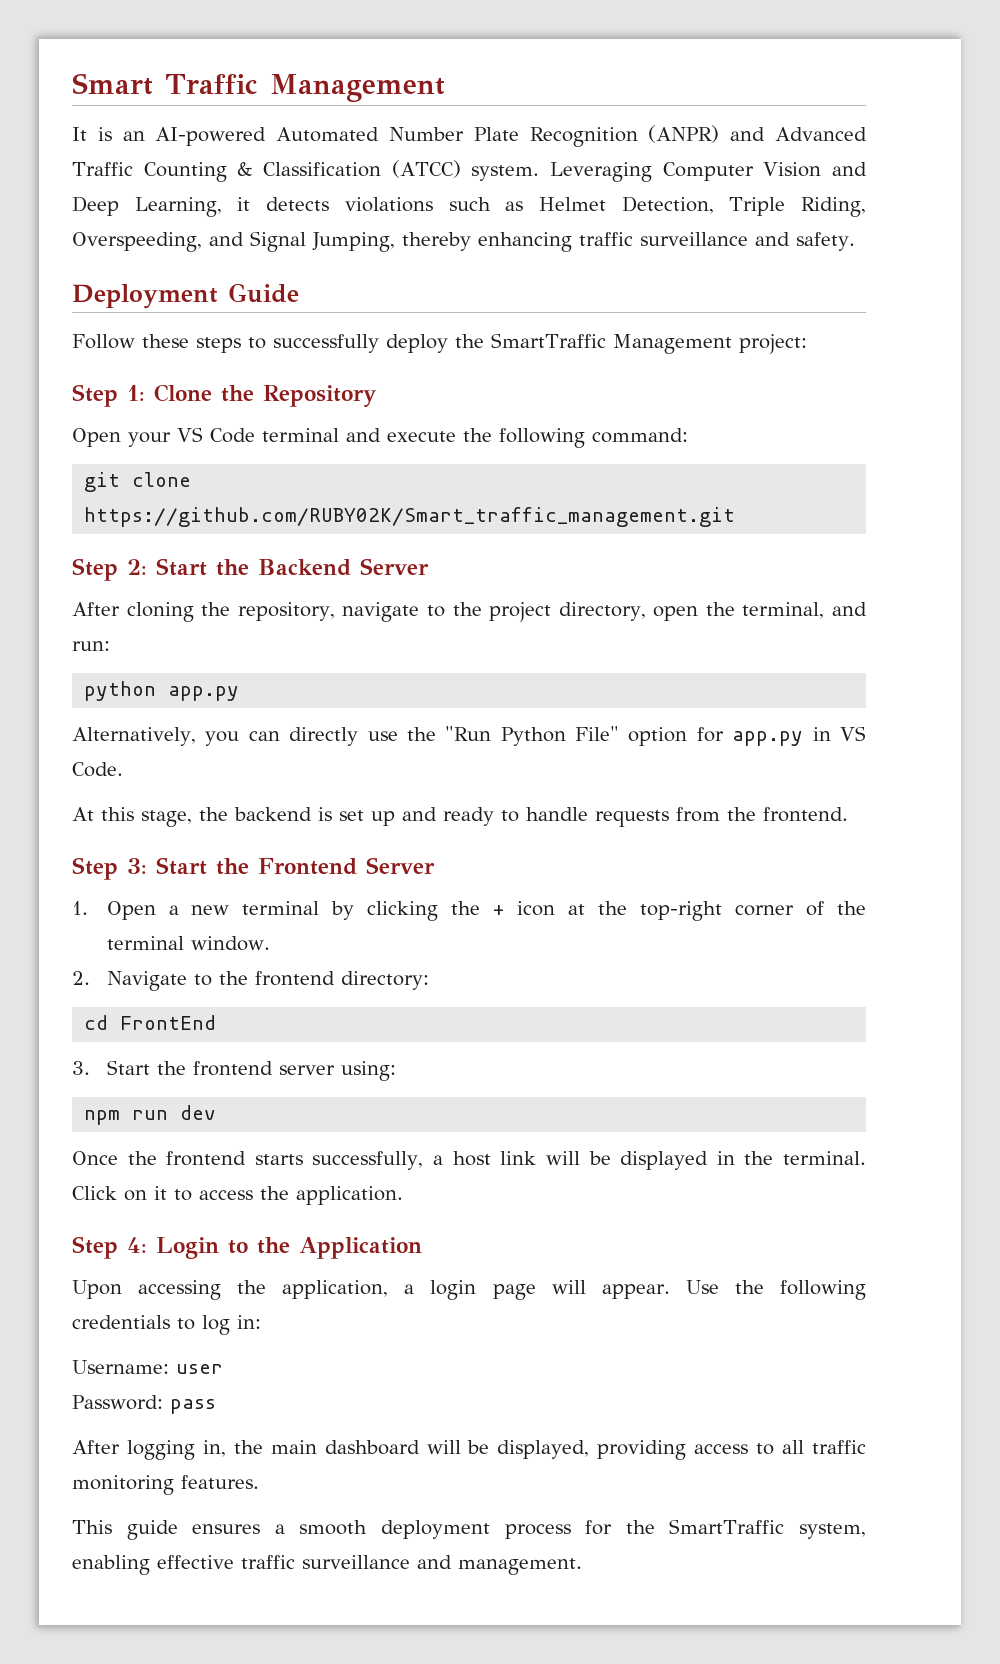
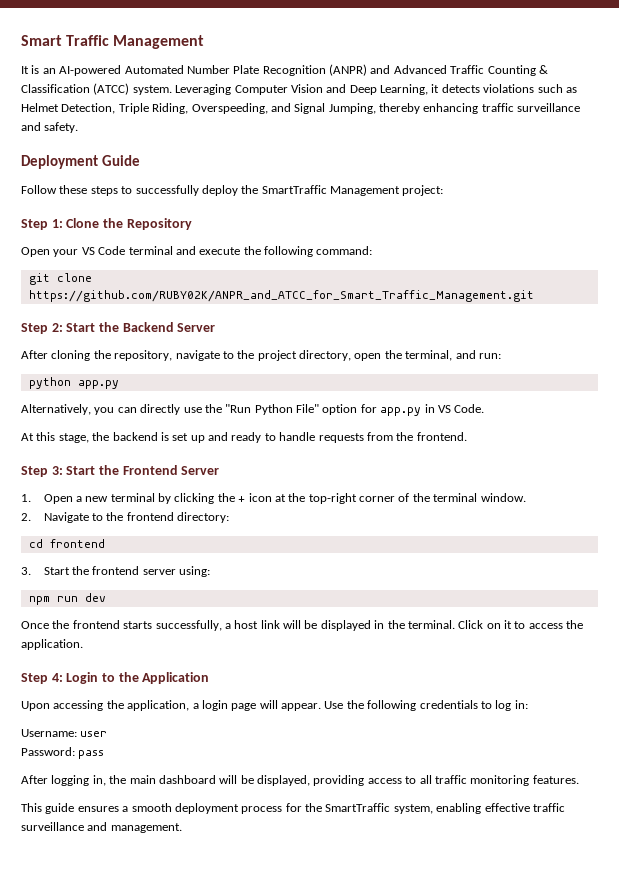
- git clone https://github.com/RUBY02K/Smart_traffic_management.git
+ git clone https://github.com/RUBY02K/ANPR_and_ATCC_for_Smart_Traffic_Management.git
- cd FrontEnd
+ cd frontend

